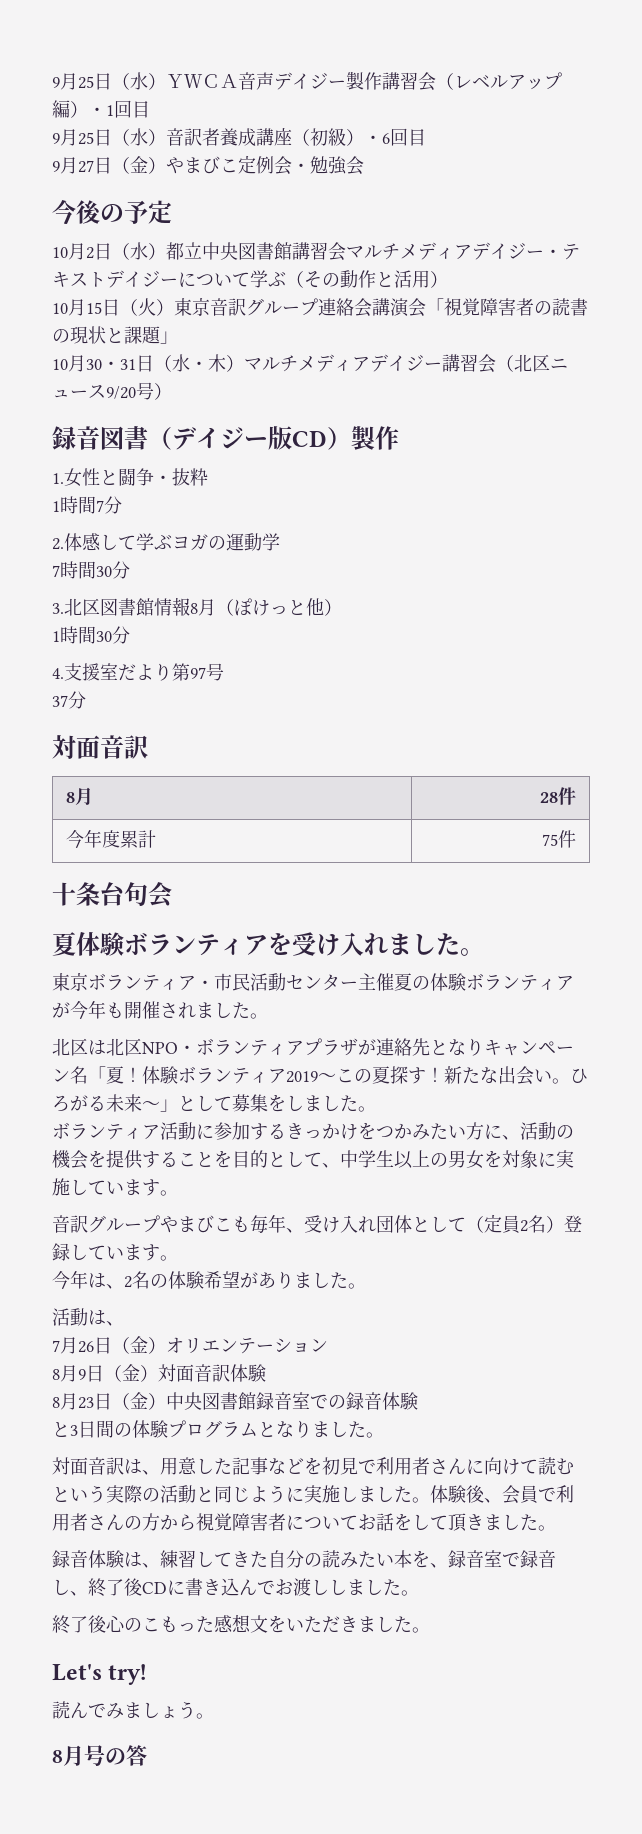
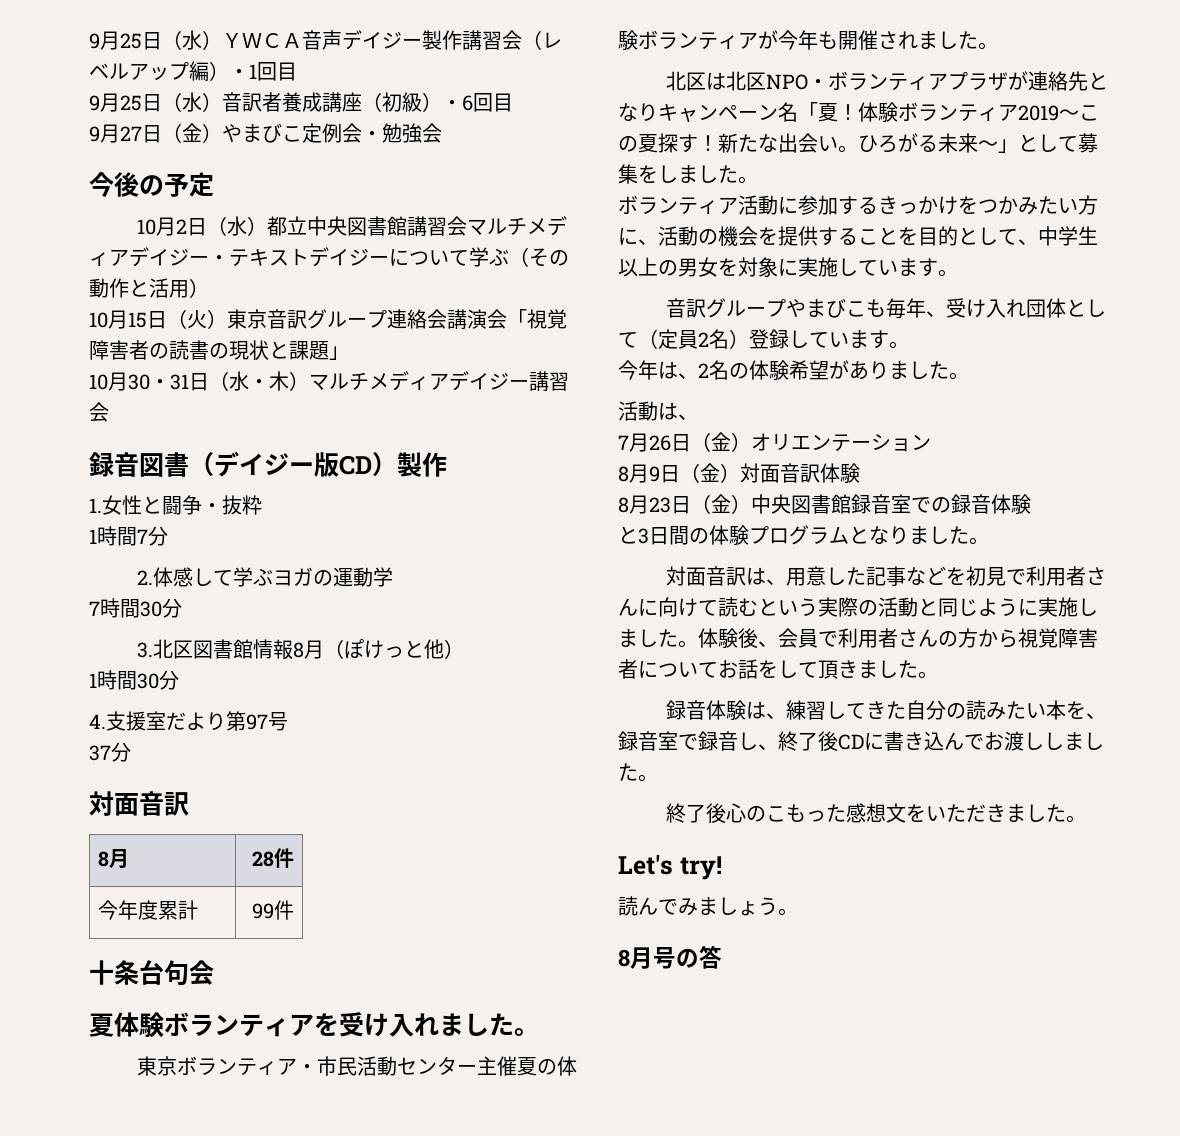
- 10月30・31日（水・木）マルチメディアデイジー講習会（北区ニュース9/20号）
+ 10月30・31日（水・木）マルチメディアデイジー講習会
- 今年度累計 | 75件
+ 今年度累計 | 99件

